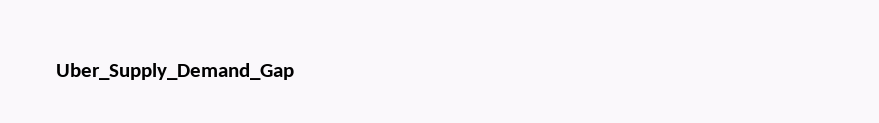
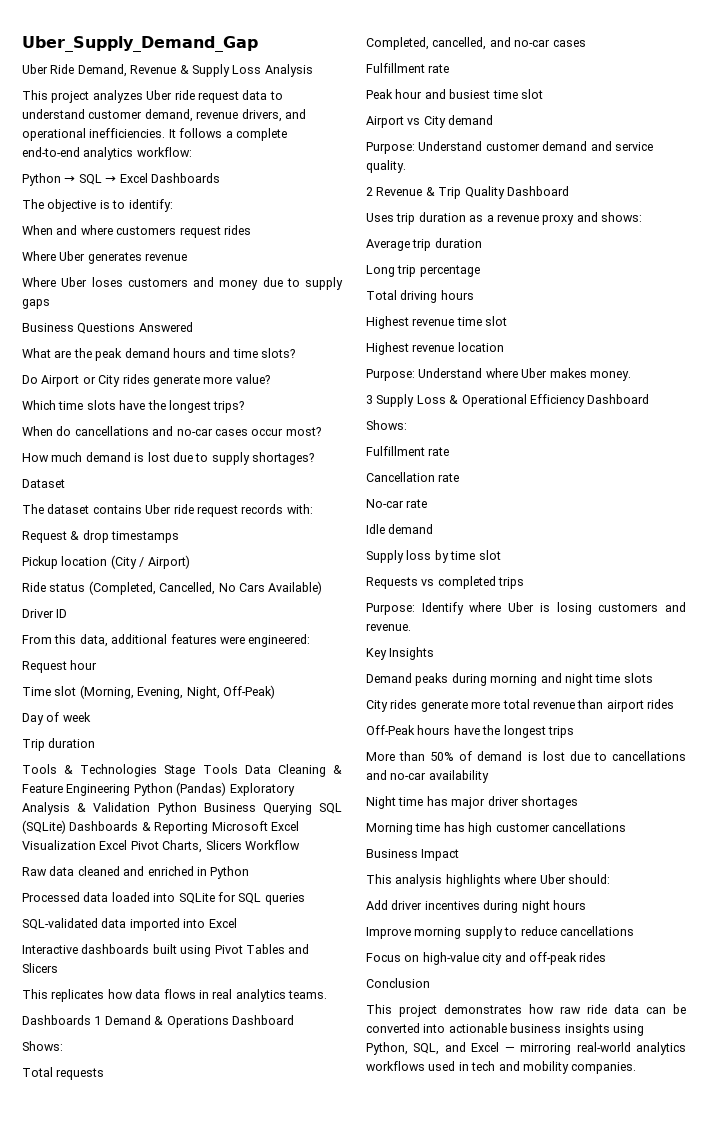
+ Uber Ride Demand, Revenue & Supply Loss Analysis
+ This project analyzes Uber ride request data to understand customer demand, revenue drivers, and operational inefficiencies. It follows a complete end-to-end analytics workflow:
+ Python → SQL → Excel Dashboards
+ The objective is to identify:
+ When and where customers request rides
+ Where Uber generates revenue
+ Where Uber loses customers and money due to supply gaps
+ Business Questions Answered
+ What are the peak demand hours and time slots?
+ Do Airport or City rides generate more value?
+ Which time slots have the longest trips?
+ When do cancellations and no-car cases occur most?
+ How much demand is lost due to supply shortages?
+ Dataset
+ The dataset contains Uber ride request records with:
+ Request & drop timestamps
+ Pickup location (City / Airport)
+ Ride status (Completed, Cancelled, No Cars Available)
+ Driver ID
+ From this data, additional features were engineered:
+ Request hour
+ Time slot (Morning, Evening, Night, Off-Peak)
+ Day of week
+ Trip duration
+ Tools & Technologies Stage Tools Data Cleaning & Feature Engineering Python (Pandas) Exploratory Analysis & Validation Python Business Querying SQL (SQLite) Dashboards & Reporting Microsoft Excel Visualization Excel Pivot Charts, Slicers Workflow
+ Raw data cleaned and enriched in Python
+ Processed data loaded into SQLite for SQL queries
+ SQL-validated data imported into Excel
+ Interactive dashboards built using Pivot Tables and Slicers
+ This replicates how data flows in real analytics teams.
+ Dashboards 1 Demand & Operations Dashboard
+ Shows:
+ Total requests
+ Completed, cancelled, and no-car cases
+ Fulfillment rate
+ Peak hour and busiest time slot
+ Airport vs City demand
+ Purpose: Understand customer demand and service quality.
+ 2 Revenue & Trip Quality Dashboard
+ Uses trip duration as a revenue proxy and shows:
+ Average trip duration
+ Long trip percentage
+ Total driving hours
+ Highest revenue time slot
+ Highest revenue location
+ Purpose: Understand where Uber makes money.
+ 3 Supply Loss & Operational Efficiency Dashboard
+ Shows:
+ Fulfillment rate
+ Cancellation rate
+ No-car rate
+ Idle demand
+ Supply loss by time slot
+ Requests vs completed trips
+ Purpose: Identify where Uber is losing customers and revenue.
+ Key Insights
+ Demand peaks during morning and night time slots
+ City rides generate more total revenue than airport rides
+ Off-Peak hours have the longest trips
+ More than 50% of demand is lost due to cancellations and no-car availability
+ Night time has major driver shortages
+ Morning time has high customer cancellations
+ Business Impact
+ This analysis highlights where Uber should:
+ Add driver incentives during night hours
+ Improve morning supply to reduce cancellations
+ Focus on high-value city and off-peak rides
+ Conclusion
+ This project demonstrates how raw ride data can be converted into actionable business insights using Python, SQL, and Excel — mirroring real-world analytics workflows used in tech and mobility companies.

